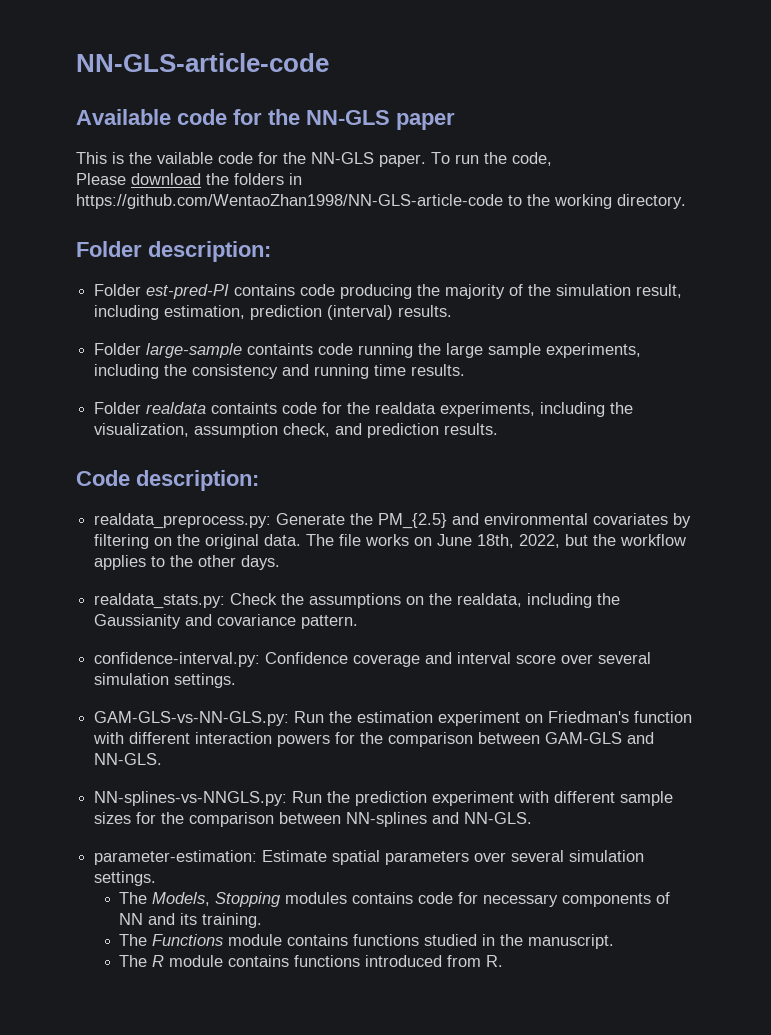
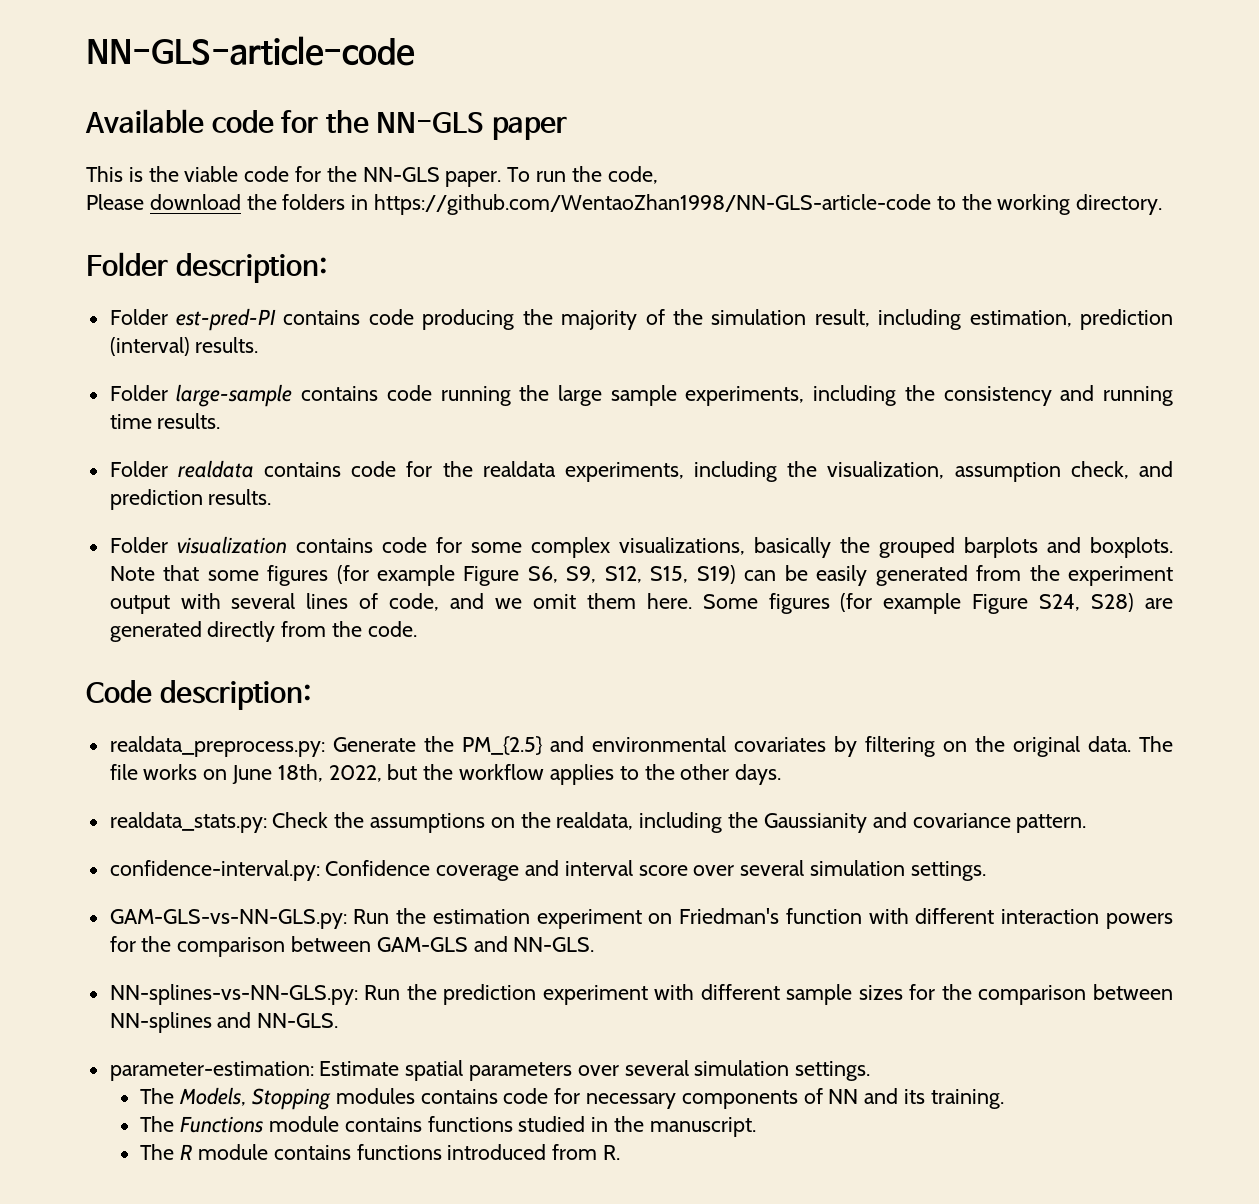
- This is the vailable code for the NN-GLS paper.
+ This is the viable code for the NN-GLS paper.
- Folder large-sample containts code running the large sample experiments, including the consistency and running time results.
+ Folder large-sample contains code running the large sample experiments, including the consistency and running time results.
- Folder realdata containts code for the realdata experiments, including the visualization, assumption check, and prediction results.
+ Folder realdata contains code for the realdata experiments, including the visualization, assumption check, and prediction results.
+ Folder visualization contains code for some complex visualizations, basically the grouped barplots and boxplots. Note that some figures (for example Figure S6, S9, S12, S15, S19) can be easily generated from the experiment output with several lines of code, and we omit them here. Some figures (for example Figure S24, S28) are generated directly from the code.
- NN-splines-vs-NNGLS.py: Run the prediction experiment with different sample sizes for the comparison between NN-splines and NN-GLS.
+ NN-splines-vs-NN-GLS.py: Run the prediction experiment with different sample sizes for the comparison between NN-splines and NN-GLS.

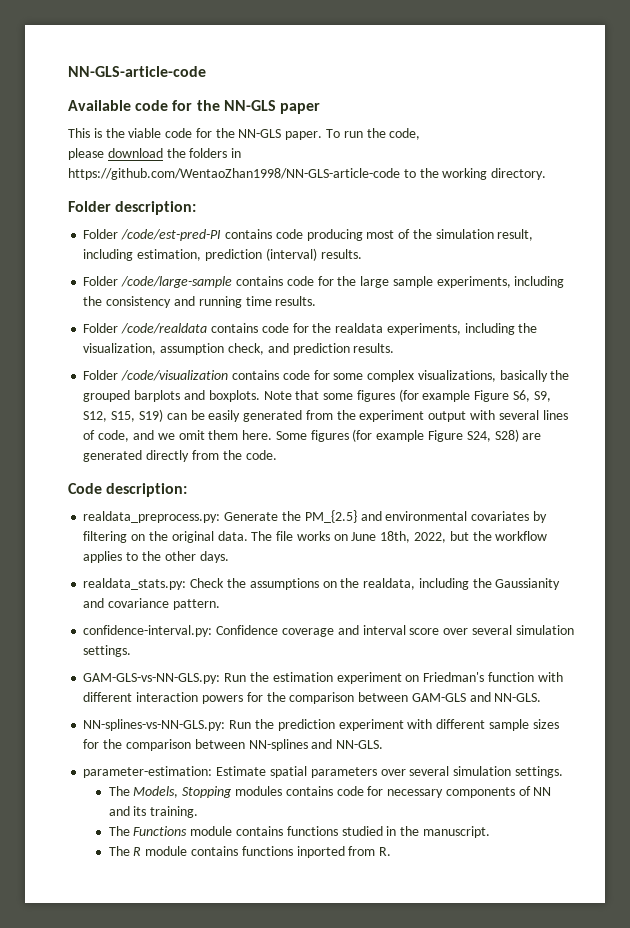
- Please download the folders in https://github.com/WentaoZhan1998/NN-GLS-article-code to the working directory.
+ please download the folders in https://github.com/WentaoZhan1998/NN-GLS-article-code to the working directory.
- Folder est-pred-PI contains code producing the majority of the simulation result, including estimation, prediction (interval) results.
+ Folder /code/est-pred-PI contains code producing most of the simulation result, including estimation, prediction (interval) results.
- Folder large-sample contains code running the large sample experiments, including the consistency and running time results.
+ Folder /code/large-sample contains code for the large sample experiments, including the consistency and running time results.
- Folder realdata contains code for the realdata experiments, including the visualization, assumption check, and prediction results.
+ Folder /code/realdata contains code for the realdata experiments, including the visualization, assumption check, and prediction results.
- Folder visualization contains code for some complex visualizations, basically the grouped barplots and boxplots.
+ Folder /code/visualization contains code for some complex visualizations, basically the grouped barplots and boxplots.
- The R module contains functions introduced from R.
+ The R module contains functions inported from R.

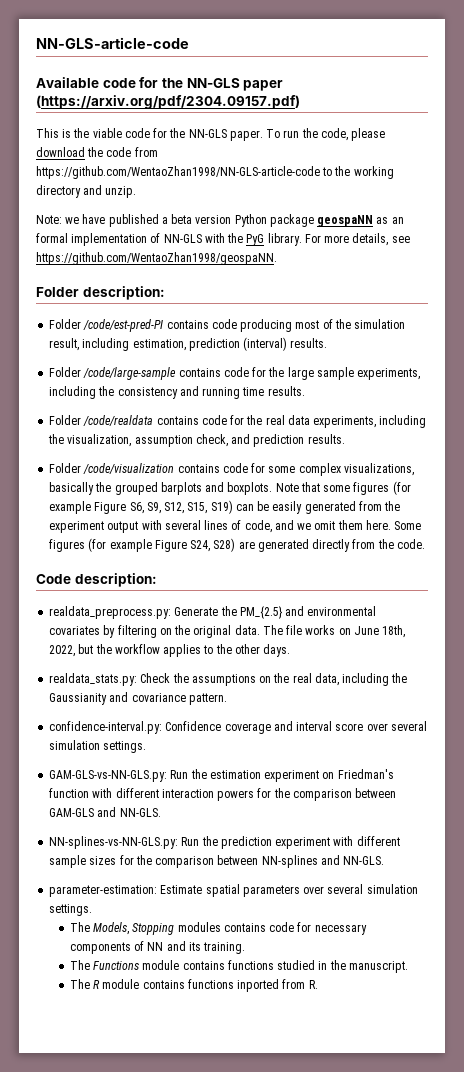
- Available code for the NN-GLS paper
+ Available code for the NN-GLS paper (https://arxiv.org/pdf/2304.09157.pdf)
- To run the code,
- please download the folders in https://github.com/WentaoZhan1998/NN-GLS-article-code to the working directory.
+ To run the code, please download the code from https://github.com/WentaoZhan1998/NN-GLS-article-code to the working directory and unzip.
+ Note: we have published a beta version Python package geospaNN as an formal implementation of NN-GLS with the PyG library. For more details, see https://github.com/WentaoZhan1998/geospaNN.
- Folder /code/realdata contains code for the realdata experiments, including the visualization, assumption check, and prediction results.
+ Folder /code/realdata contains code for the real data experiments, including the visualization, assumption check, and prediction results.
- realdata_stats.py: Check the assumptions on the realdata, including the Gaussianity and covariance pattern.
+ realdata_stats.py: Check the assumptions on the real data, including the Gaussianity and covariance pattern.

